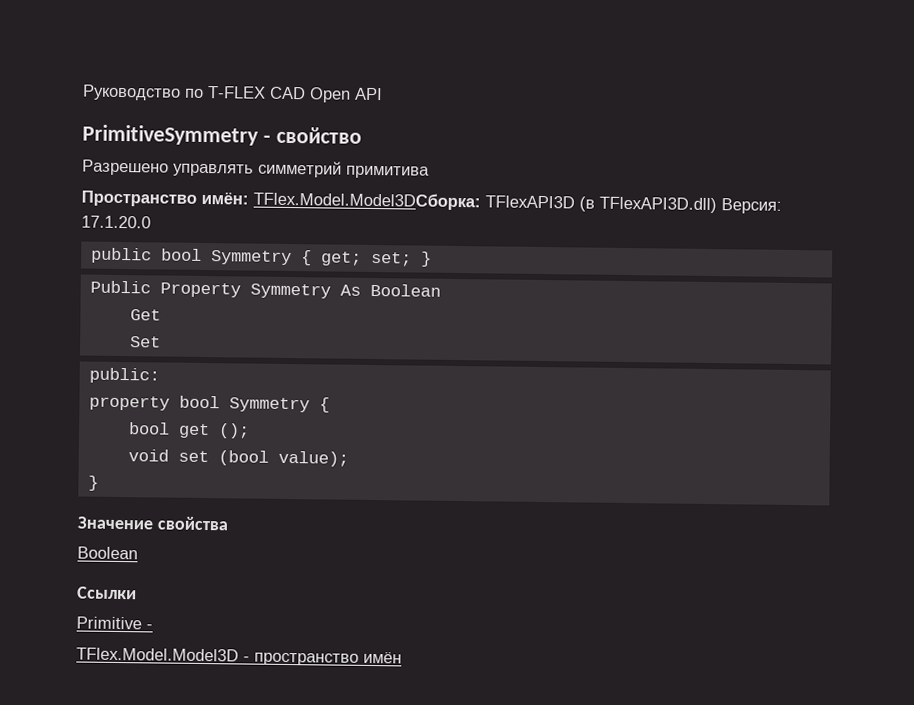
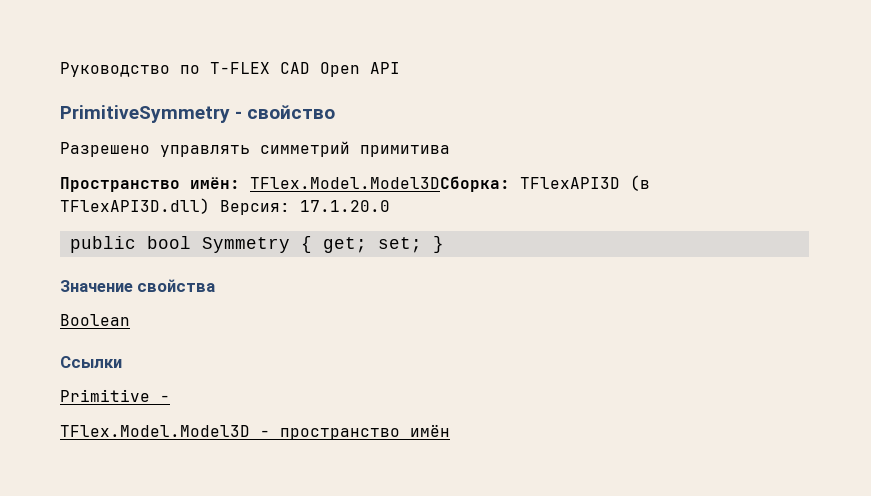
- Public Property Symmetry As Boolean
- Get
- Set
- public:
- property bool Symmetry {
- bool get ();
- void set (bool value);
- }

